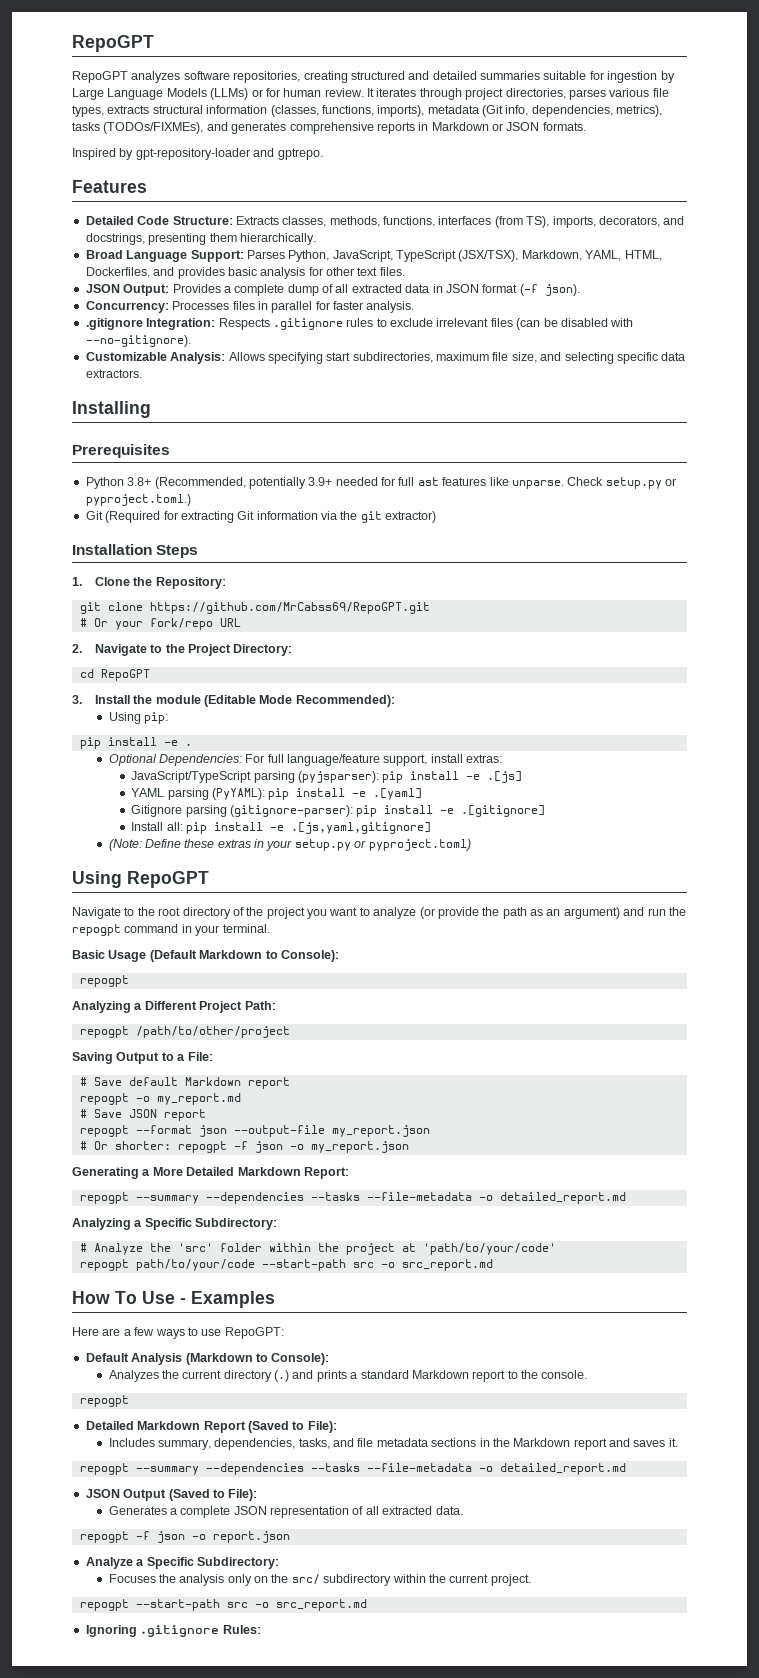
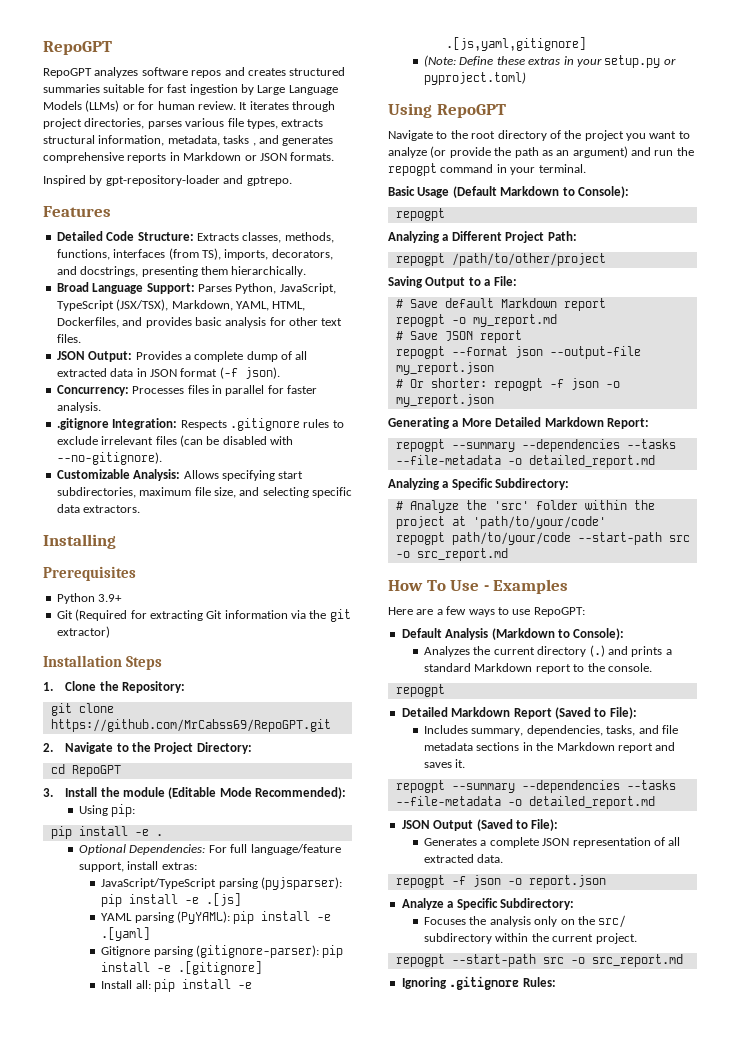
- RepoGPT analyzes software repositories, creating structured and detailed summaries suitable for ingestion by Large Language Models (LLMs) or for human review.
+ RepoGPT analyzes software repos and creates structured summaries suitable for fast ingestion by Large Language Models (LLMs) or for human review.
- It iterates through project directories, parses various file types, extracts structural information (classes, functions, imports), metadata (Git info, dependencies, metrics), tasks (TODOs/FIXMEs), and generates comprehensive reports in Markdown or JSON formats.
+ It iterates through project directories, parses various file types, extracts structural information, metadata, tasks , and generates comprehensive reports in Markdown or JSON formats.
- Python 3.8+ (Recommended, potentially 3.9+ needed for full ast features like unparse. Check setup.py or pyproject.toml.)
+ Python 3.9+
- # Or your fork/repo URL

